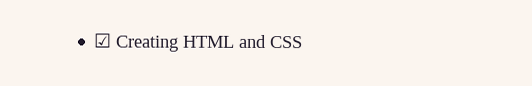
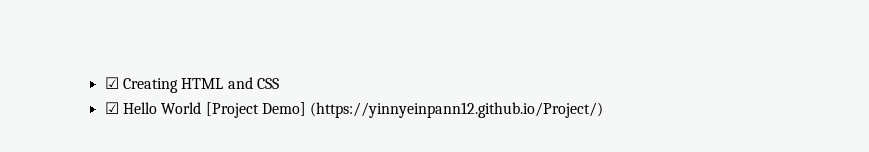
+ ☑ Hello World [Project Demo] (https://yinnyeinpann12.github.io/Project/)

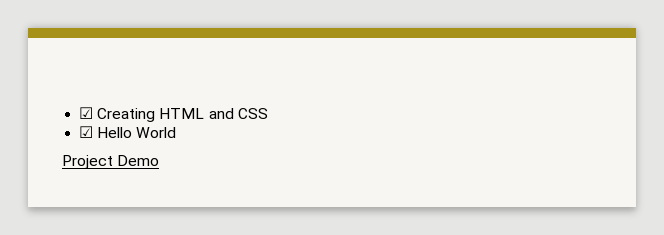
- ☑ Hello World [Project Demo] (https://yinnyeinpann12.github.io/Project/)
+ ☑ Hello World
+ Project Demo

